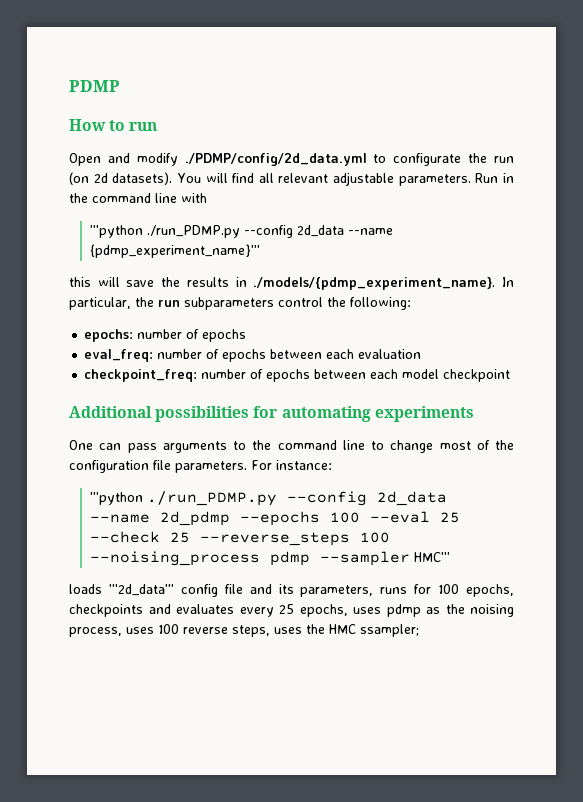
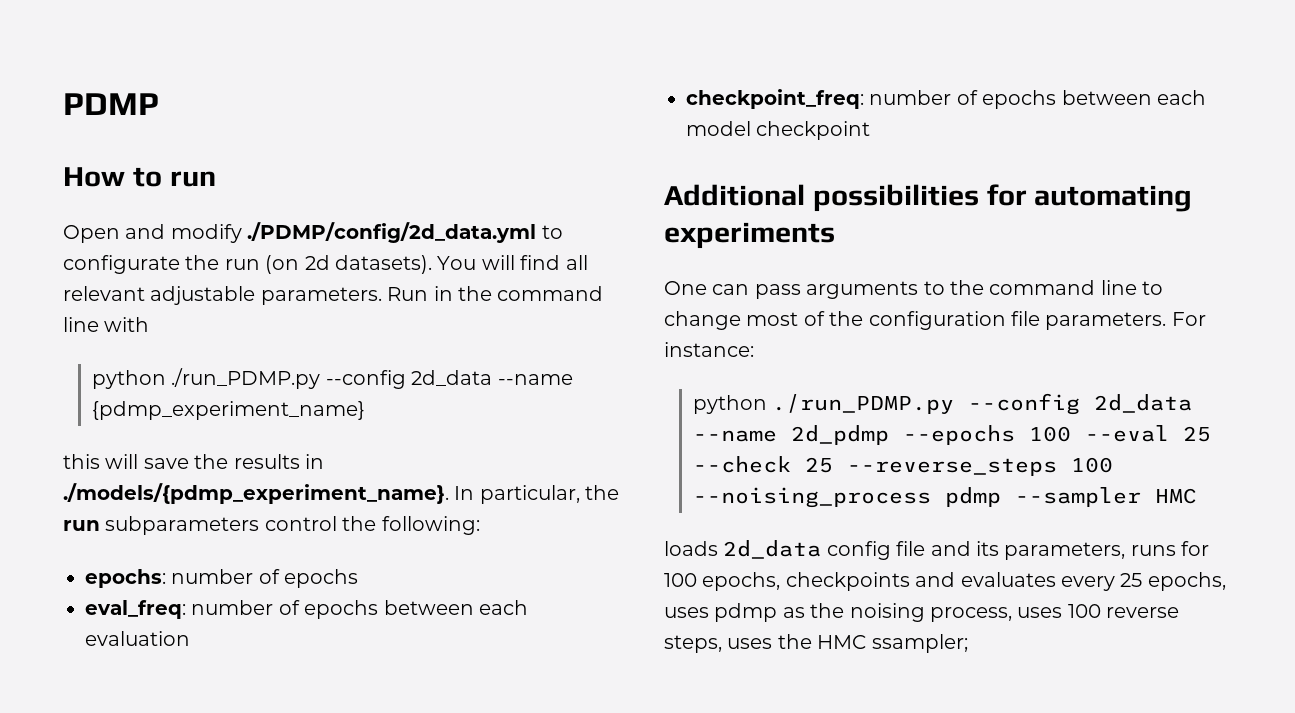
- '''python ./run_PDMP.py --config 2d_data --name {pdmp_experiment_name}'''
+ python ./run_PDMP.py --config 2d_data --name {pdmp_experiment_name}
- '''python ./run_PDMP.py --config 2d_data --name 2d_pdmp --epochs 100 --eval 25 --check 25 --reverse_steps 100 --noising_process pdmp --sampler HMC'''
+ python ./run_PDMP.py --config 2d_data --name 2d_pdmp --epochs 100 --eval 25 --check 25 --reverse_steps 100 --noising_process pdmp --sampler HMC
- loads '''2d_data''' config file and its parameters, runs for 100 epochs, checkpoints and evaluates every 25 epochs, uses pdmp as the noising process, uses 100 reverse steps, uses the HMC ssampler;
+ loads 2d_data config file and its parameters, runs for 100 epochs, checkpoints and evaluates every 25 epochs, uses pdmp as the noising process, uses 100 reverse steps, uses the HMC ssampler;

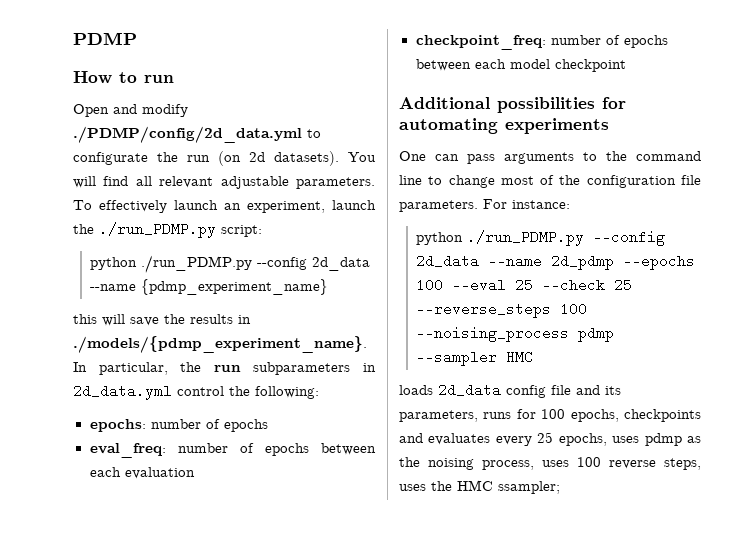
- Run in the command line with
+ To effectively launch an experiment, launch the ./run_PDMP.py script:
- this will save the results in ./models/{pdmp_experiment_name}. In particular, the run subparameters control the following:
+ this will save the results in ./models/{pdmp_experiment_name}. In particular, the run subparameters in 2d_data.yml control the following:

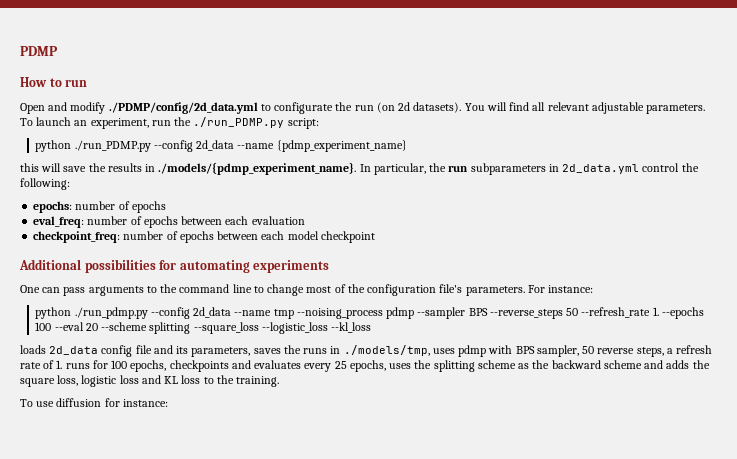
- To effectively launch an experiment, launch the ./run_PDMP.py script:
+ To launch an experiment, run the ./run_PDMP.py script:
- One can pass arguments to the command line to change most of the configuration file parameters.
+ One can pass arguments to the command line to change most of the configuration file's parameters.
- python ./run_PDMP.py --config 2d_data --name 2d_pdmp --epochs 100 --eval 25 --check 25 --reverse_steps 100 --noising_process pdmp --sampler HMC
+ python ./run_pdmp.py --config 2d_data --name tmp --noising_process pdmp --sampler BPS --reverse_steps 50 --refresh_rate 1. --epochs 100 --eval 20 --scheme splitting --square_loss --logistic_loss --kl_loss
- loads 2d_data config file and its parameters, runs for 100 epochs, checkpoints and evaluates every 25 epochs, uses pdmp as the noising process, uses 100 reverse steps, uses the HMC ssampler;
+ loads 2d_data config file and its parameters, saves the runs in ./models/tmp, uses pdmp with BPS sampler, 50 reverse steps, a refresh rate of 1. runs for 100 epochs, checkpoints and evaluates every 25 epochs, uses the splitting scheme as the backward scheme and adds the square loss, logistic loss and KL loss to the training.
+ To use diffusion for instance:

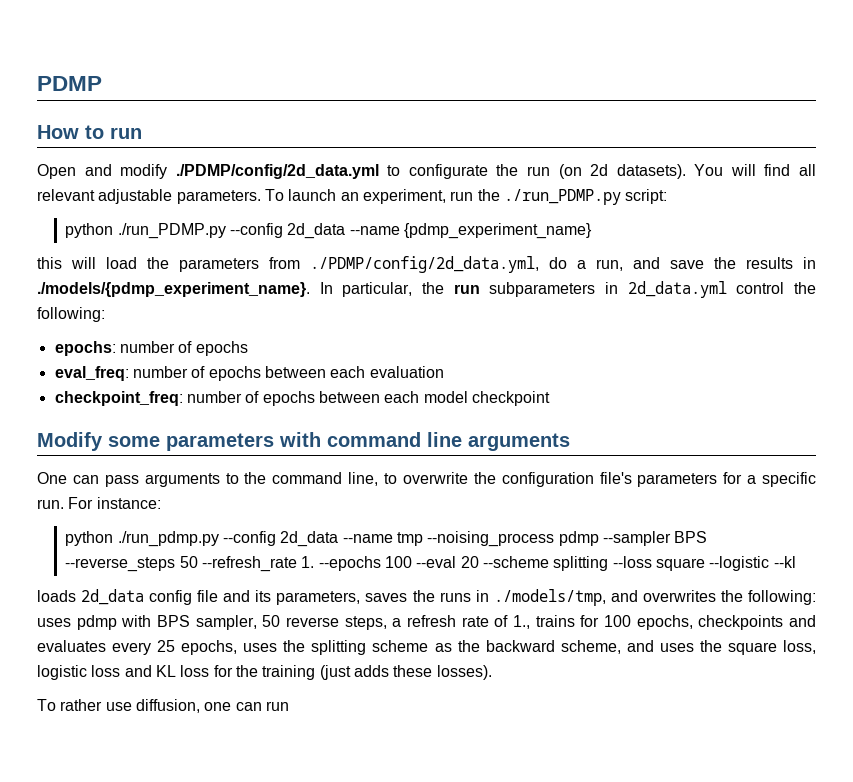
- this will save the results in ./models/{pdmp_experiment_name}. In particular, the run subparameters in 2d_data.yml control the following:
+ this will load the parameters from ./PDMP/config/2d_data.yml, do a run, and save the results in ./models/{pdmp_experiment_name}. In particular, the run subparameters in 2d_data.yml control the following:
- Additional possibilities for automating experiments
+ Modify some parameters with command line arguments
- One can pass arguments to the command line to change most of the configuration file's parameters.
+ One can pass arguments to the command line, to overwrite the configuration file's parameters for a specific run.
- python ./run_pdmp.py --config 2d_data --name tmp --noising_process pdmp --sampler BPS --reverse_steps 50 --refresh_rate 1. --epochs 100 --eval 20 --scheme splitting --square_loss --logistic_loss --kl_loss
+ python ./run_pdmp.py --config 2d_data --name tmp --noising_process pdmp --sampler BPS --reverse_steps 50 --refresh_rate 1. --epochs 100 --eval 20 --scheme splitting --loss square --logistic --kl
- loads 2d_data config file and its parameters, saves the runs in ./models/tmp, uses pdmp with BPS sampler, 50 reverse steps, a refresh rate of 1. runs for 100 epochs, checkpoints and evaluates every 25 epochs, uses the splitting scheme as the backward scheme and adds the square loss, logistic loss and KL loss to the training.
- To use diffusion for instance:
+ loads 2d_data config file and its parameters, saves the runs in ./models/tmp, and overwrites the following: uses pdmp with BPS sampler, 50 reverse steps, a refresh rate of 1., trains for 100 epochs, checkpoints and evaluates every 25 epochs, uses the splitting scheme as the backward scheme, and uses the square loss, logistic loss and KL loss for the training (just adds these losses).
+ To rather use diffusion, one can run

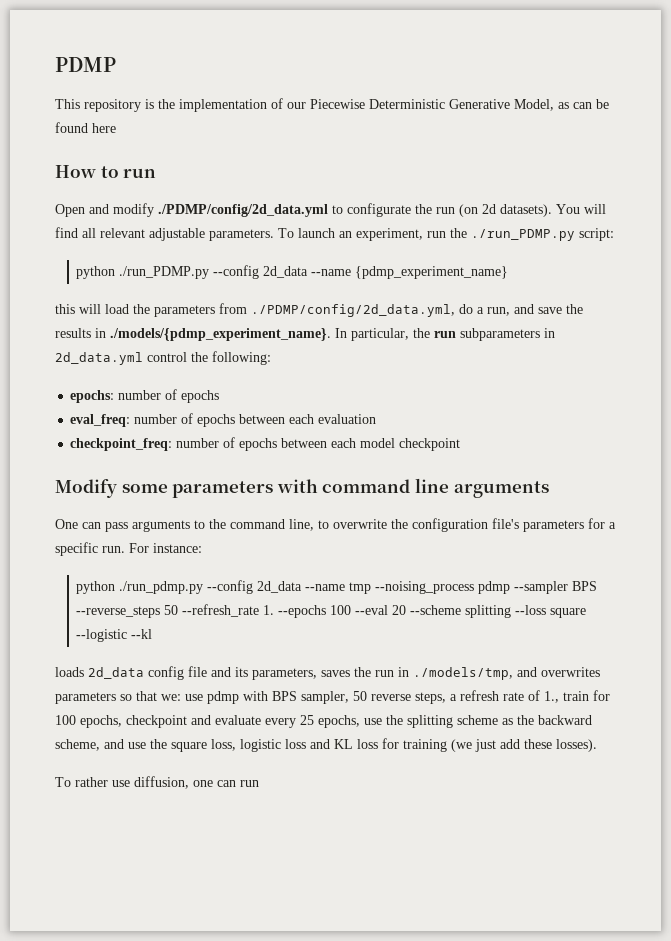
+ This repository is the implementation of our Piecewise Deterministic Generative Model, as can be found here
- loads 2d_data config file and its parameters, saves the runs in ./models/tmp, and overwrites the following: uses pdmp with BPS sampler, 50 reverse steps, a refresh rate of 1., trains for 100 epochs, checkpoints and evaluates every 25 epochs, uses the splitting scheme as the backward scheme, and uses the square loss, logistic loss and KL loss for the training (just adds these losses).
+ loads 2d_data config file and its parameters, saves the run in ./models/tmp, and overwrites parameters so that we: use pdmp with BPS sampler, 50 reverse steps, a refresh rate of 1., train for 100 epochs, checkpoint and evaluate every 25 epochs, use the splitting scheme as the backward scheme, and use the square loss, logistic loss and KL loss for training (we just add these losses).

